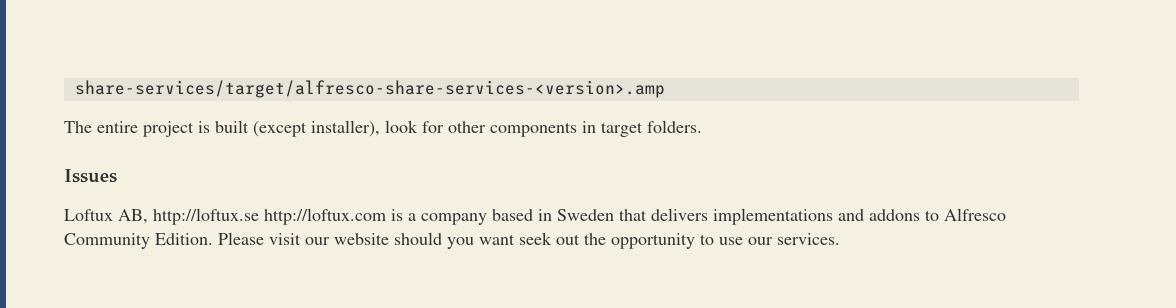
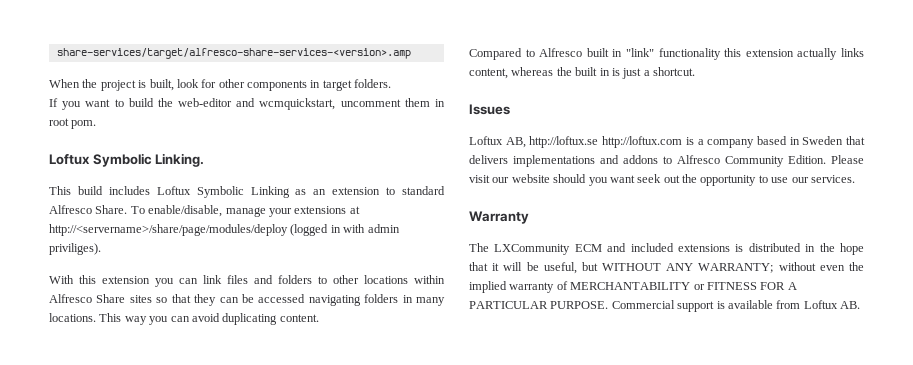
- The entire project is built (except installer), look for other components in target folders.
+ When the project is built, look for other components in target folders.
+ If you want to build the web-editor and wcmquickstart, uncomment them in root pom.
+ Loftux Symbolic Linking.
+ This build includes Loftux Symbolic Linking as an extension to standard Alfresco Share. To enable/disable, manage your extensions at http://<servername>/share/page/modules/deploy (logged in with admin priviliges).
+ With this extension you can link files and folders to other locations within Alfresco Share sites so that they can be accessed navigating folders in many locations. This way you can avoid duplicating content.
+ Compared to Alfresco built in "link" functionality this extension actually links content, whereas the built in is just a shortcut.
+ Warranty
+ The LXCommunity ECM and included extensions is distributed in the hope that it will be useful, but WITHOUT ANY WARRANTY; without even the implied warranty of MERCHANTABILITY or FITNESS FOR A PARTICULAR PURPOSE. Commercial support is available from Loftux AB.

